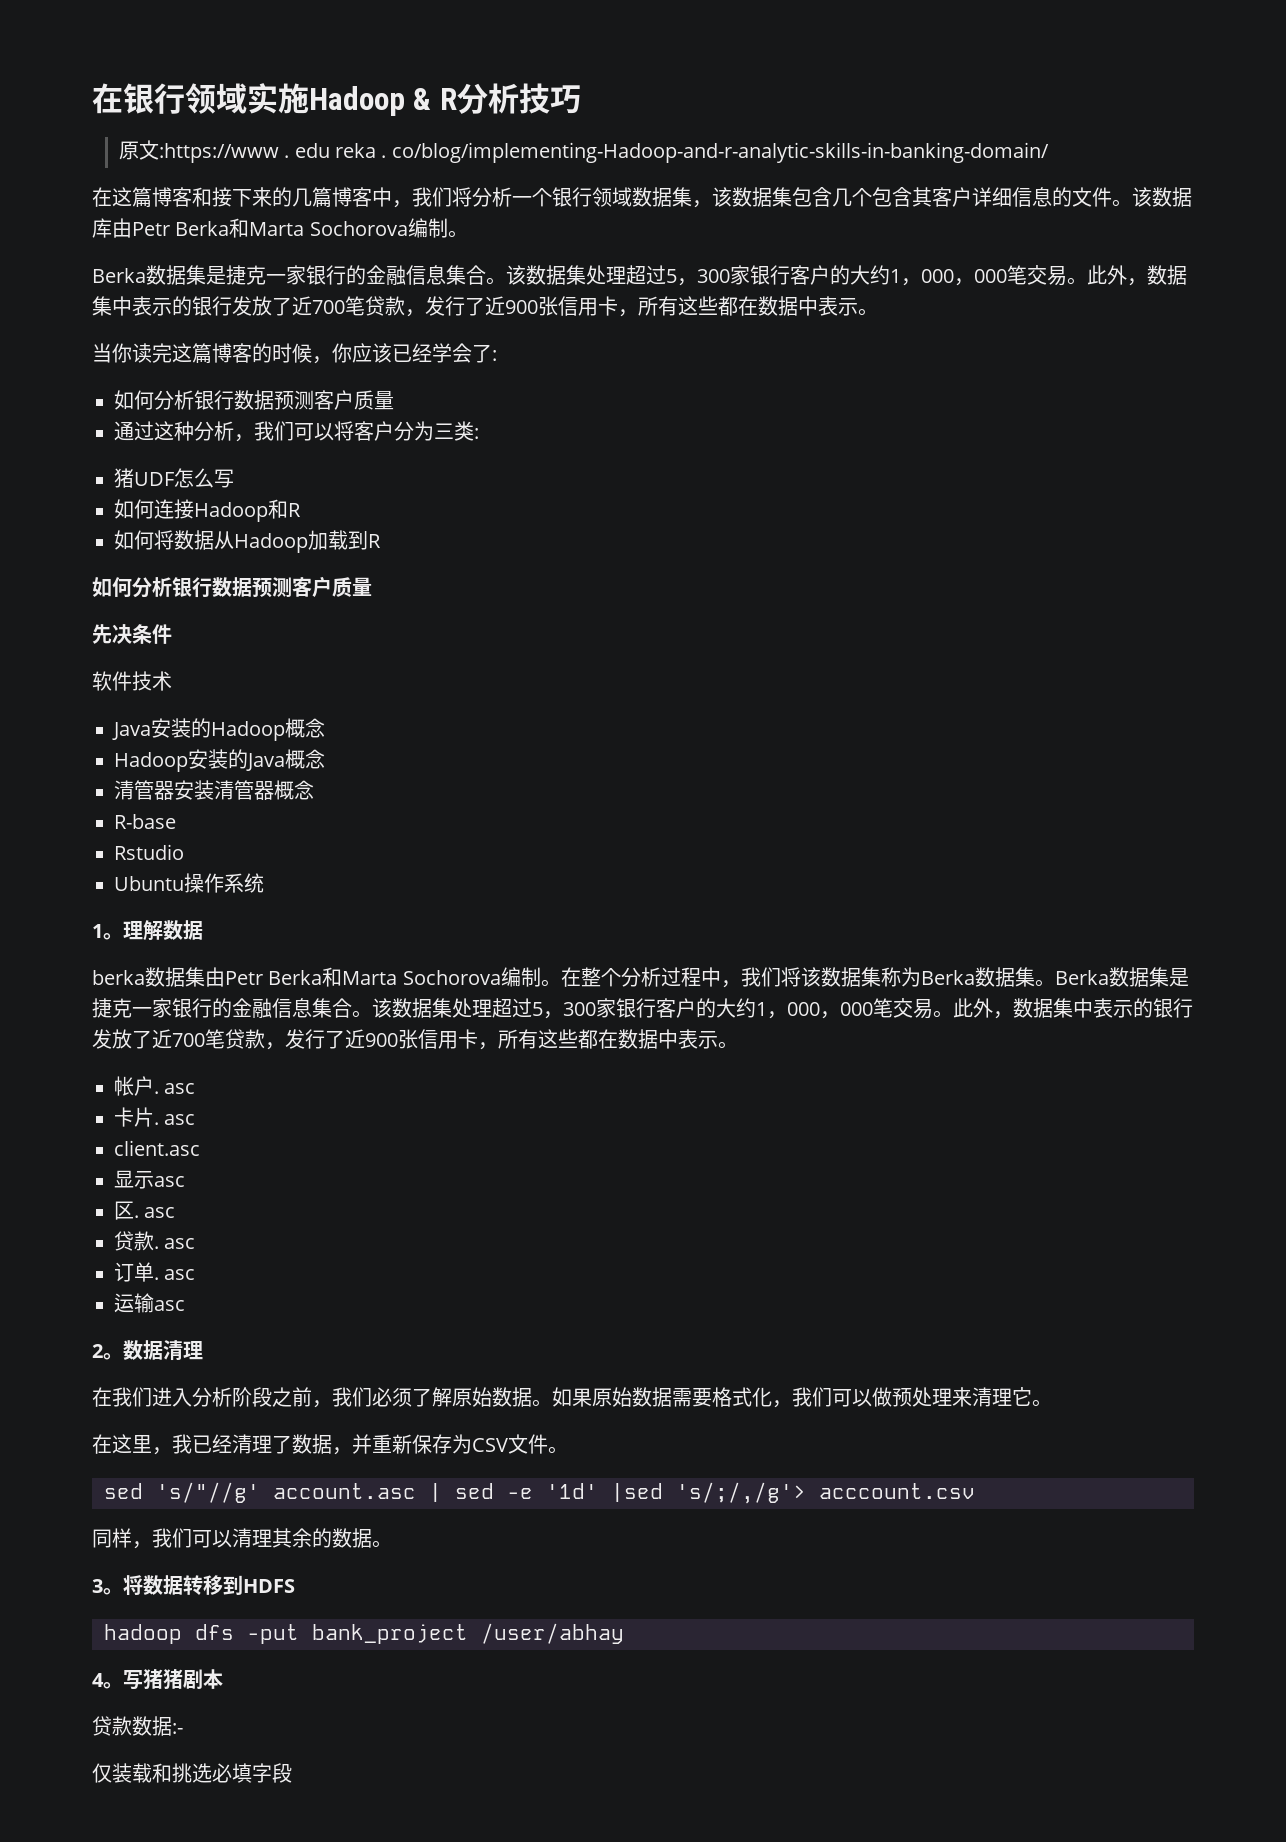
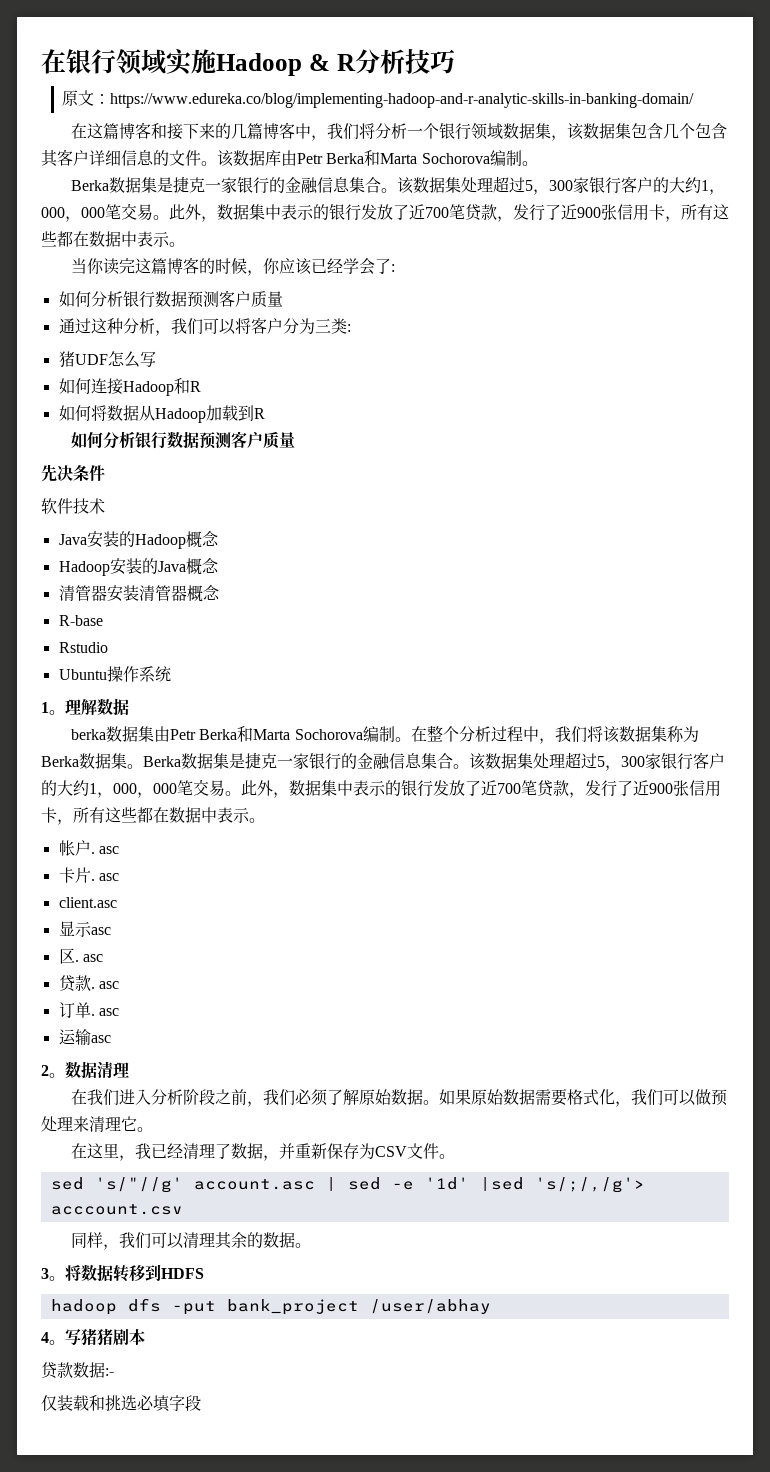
- 原文:https://www . edu reka . co/blog/implementing-Hadoop-and-r-analytic-skills-in-banking-domain/
+ 原文：https://www.edureka.co/blog/implementing-hadoop-and-r-analytic-skills-in-banking-domain/

